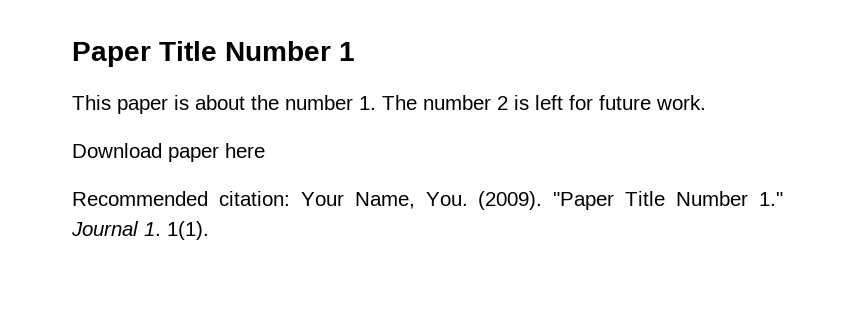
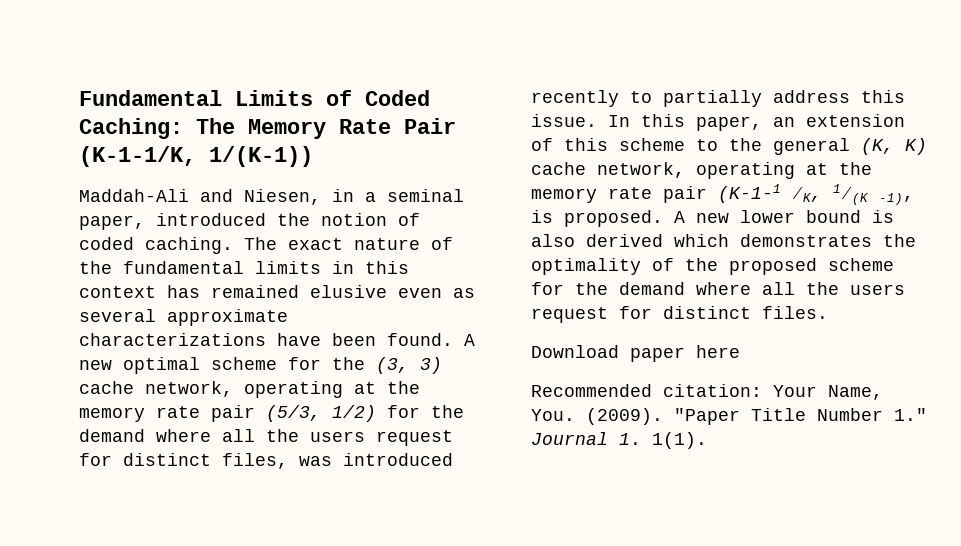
- Paper Title Number 1
- This paper is about the number 1. The number 2 is left for future work.
+ Fundamental Limits of Coded Caching: The Memory Rate Pair (K-1-1/K, 1/(K-1))
+ Maddah-Ali and Niesen, in a seminal paper, introduced the notion of coded caching. The exact nature of the fundamental limits in this context has remained elusive even as several approximate characterizations have been found. A new optimal scheme for the (3, 3) cache network, operating at the memory rate pair (5/3, 1/2) for the demand where all the users request for distinct files, was introduced recently to partially address this issue. In this paper, an extension of this scheme to the general (K, K) cache network, operating at the memory rate pair (K-1-1 ⁄K, 1⁄(K -1), is proposed. A new lower bound is also derived which demonstrates the optimality of the proposed scheme for the demand where all the users request for distinct files.

